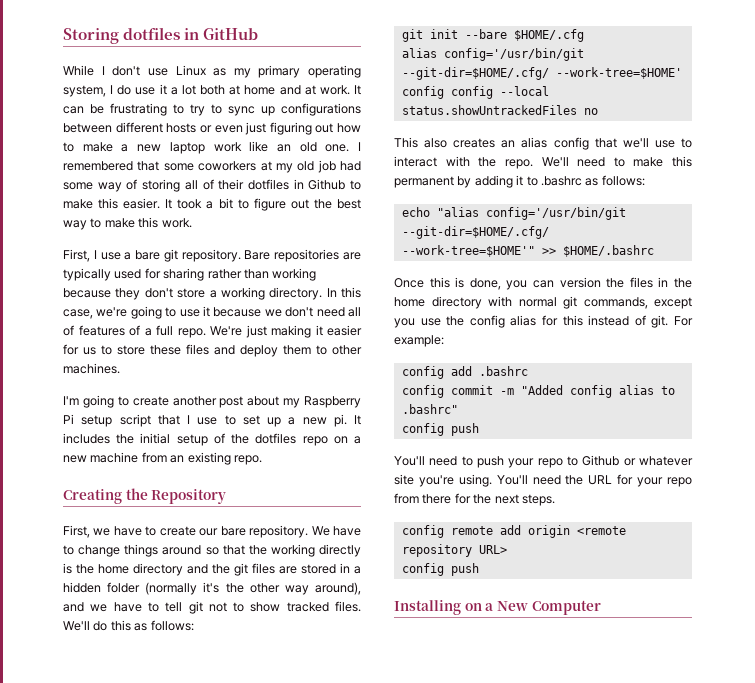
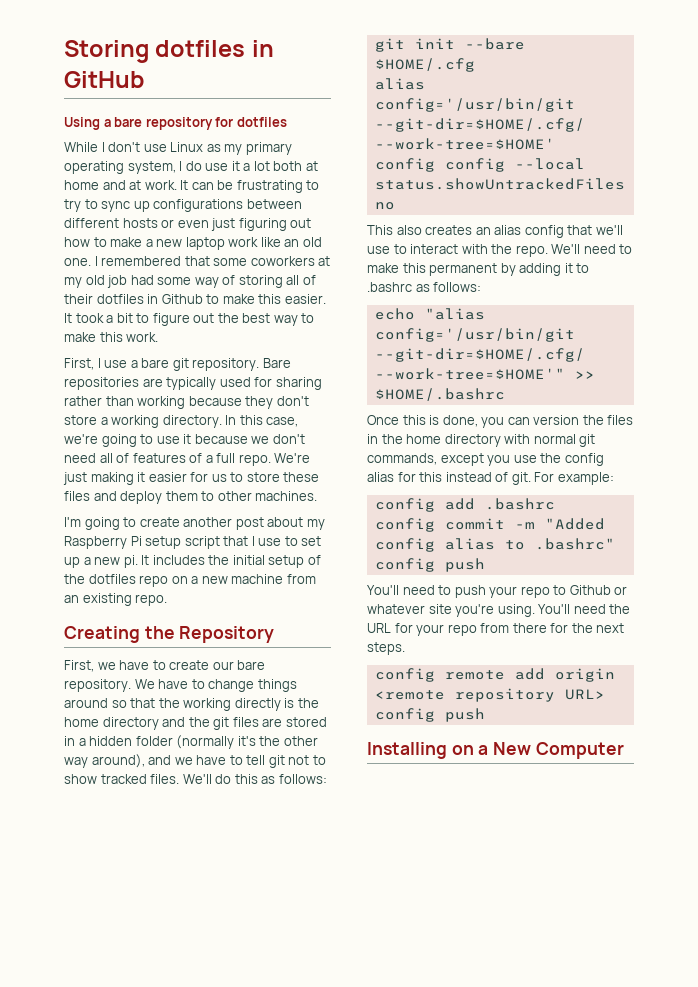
+ Using a bare repository for dotfiles

